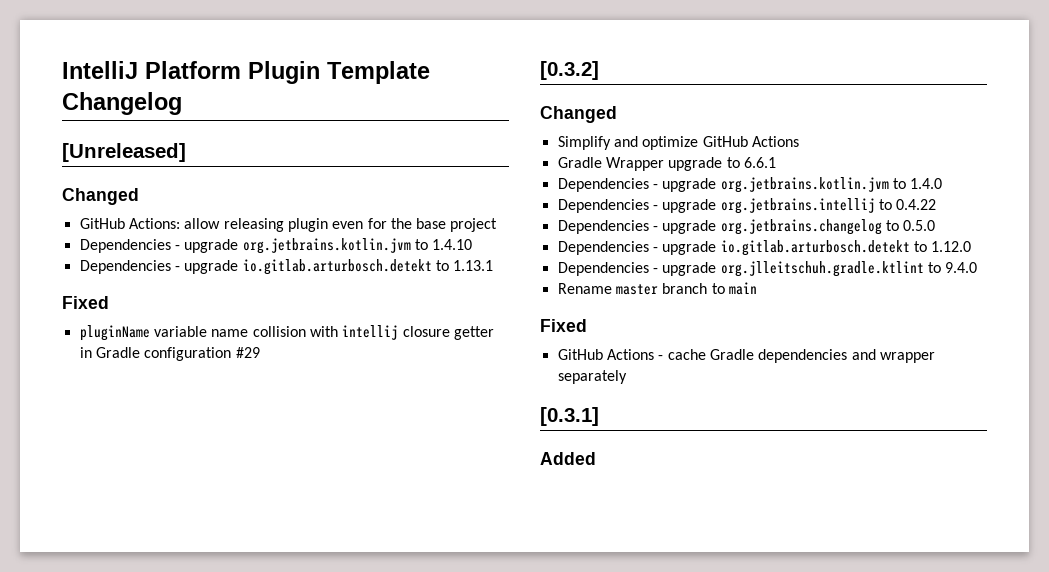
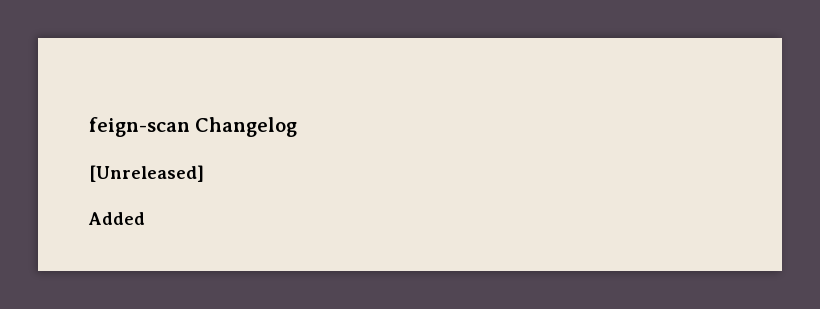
- IntelliJ Platform Plugin Template Changelog
+ feign-scan Changelog
  [Unreleased]
- Changed
- GitHub Actions: allow releasing plugin even for the base project
- Dependencies - upgrade org.jetbrains.kotlin.jvm to 1.4.10
- Dependencies - upgrade io.gitlab.arturbosch.detekt to 1.13.1
- Fixed
- pluginName variable name collision with intellij closure getter in Gradle configuration #29
- [0.3.2]
- Changed
- Simplify and optimize GitHub Actions
- Gradle Wrapper upgrade to 6.6.1
- Dependencies - upgrade org.jetbrains.kotlin.jvm to 1.4.0
- Dependencies - upgrade org.jetbrains.intellij to 0.4.22
- Dependencies - upgrade org.jetbrains.changelog to 0.5.0
- Dependencies - upgrade io.gitlab.arturbosch.detekt to 1.12.0
- Dependencies - upgrade org.jlleitschuh.gradle.ktlint to 9.4.0
- Rename master branch to main
- Fixed
- GitHub Actions - cache Gradle dependencies and wrapper separately
- [0.3.1]

